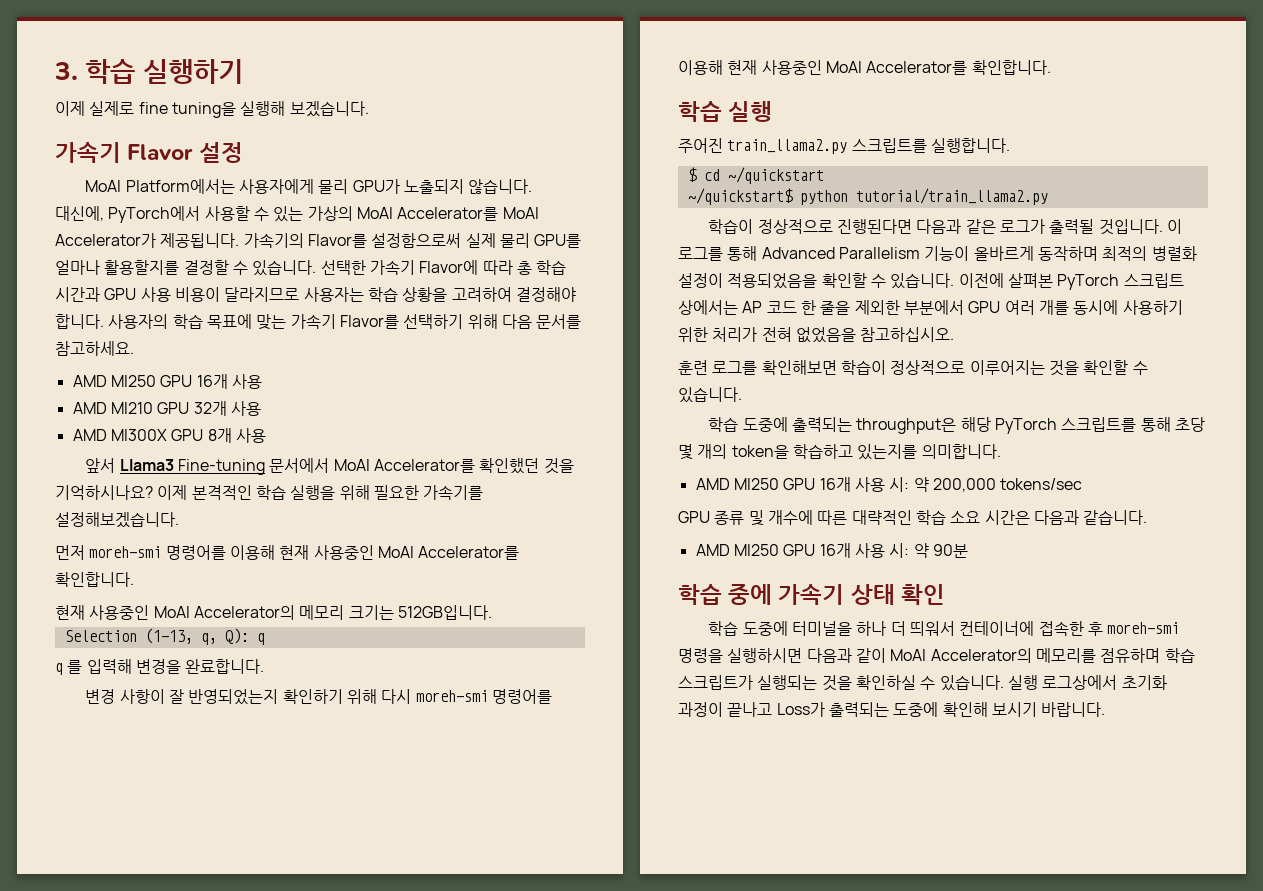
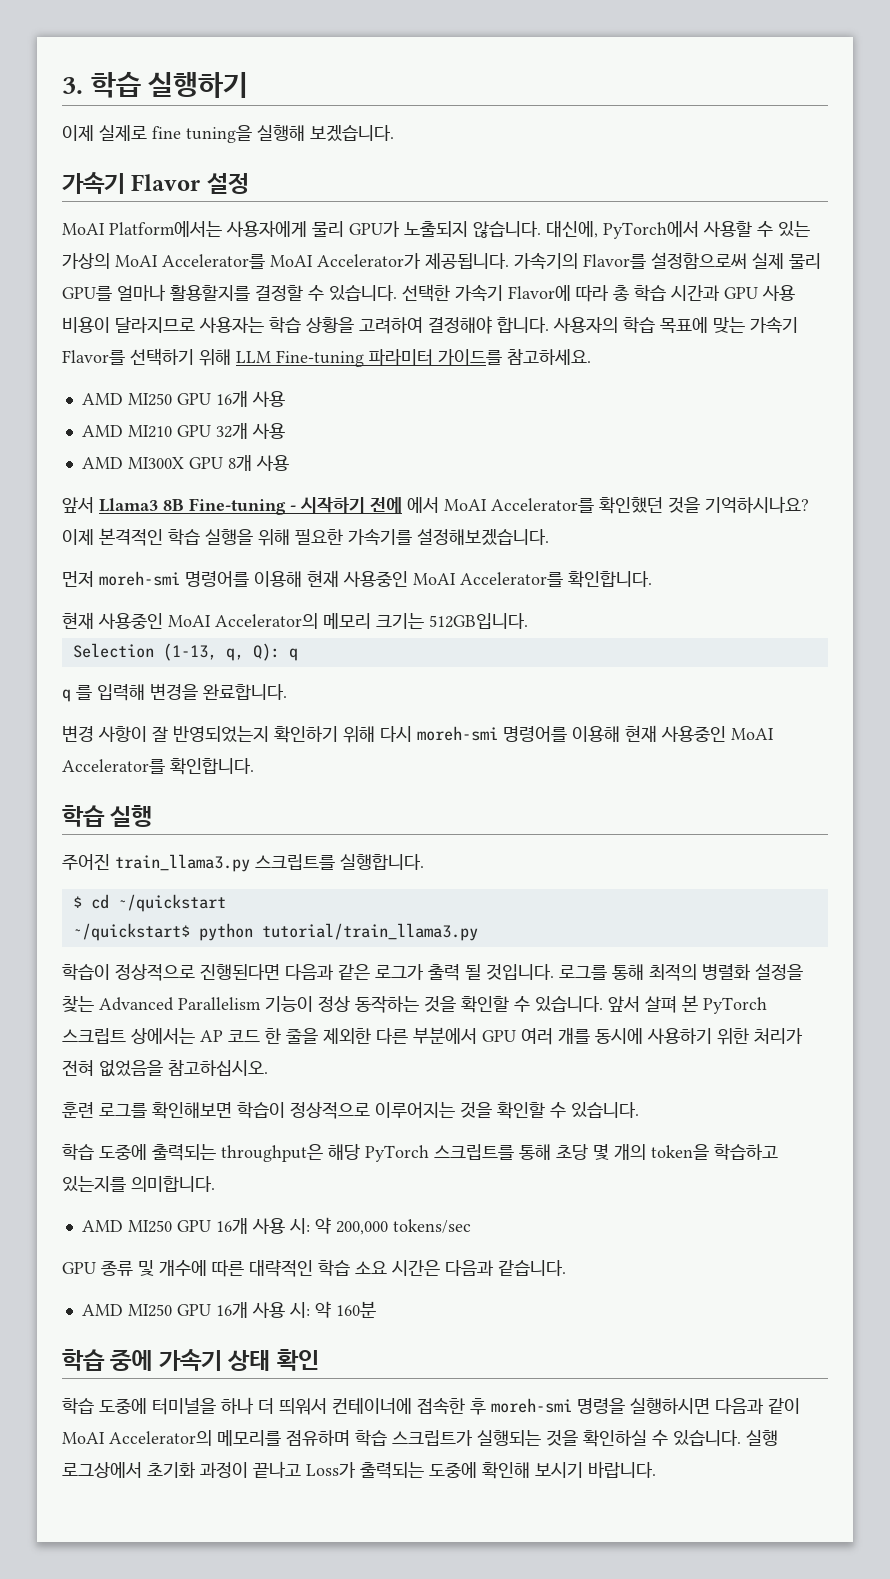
- 사용자의 학습 목표에 맞는 가속기 Flavor를 선택하기 위해 다음 문서를 참고하세요.
+ 사용자의 학습 목표에 맞는 가속기 Flavor를 선택하기 위해 LLM Fine-tuning 파라미터 가이드를 참고하세요.
- 앞서 Llama3 Fine-tuning 문서에서 MoAI Accelerator를 확인했던 것을 기억하시나요?
+ 앞서 Llama3 8B Fine-tuning - 시작하기 전에 에서 MoAI Accelerator를 확인했던 것을 기억하시나요?
- 주어진 train_llama2.py 스크립트를 실행합니다.
+ 주어진 train_llama3.py 스크립트를 실행합니다.
- ~/quickstart$ python tutorial/train_llama2.py
+ ~/quickstart$ python tutorial/train_llama3.py
- 학습이 정상적으로 진행된다면 다음과 같은 로그가 출력될 것입니다. 이 로그를 통해 Advanced Parallelism 기능이 올바르게 동작하며 최적의 병렬화 설정이 적용되었음을 확인할 수 있습니다. 이전에 살펴본 PyTorch 스크립트 상에서는 AP 코드 한 줄을 제외한 부분에서 GPU 여러 개를 동시에 사용하기 위한 처리가 전혀 없었음을 참고하십시오.
+ 학습이 정상적으로 진행된다면 다음과 같은 로그가 출력 될 것입니다. 로그를 통해 최적의 병렬화 설정을 찾는 Advanced Parallelism 기능이 정상 동작하는 것을 확인할 수 있습니다. 앞서 살펴 본 PyTorch 스크립트 상에서는 AP 코드 한 줄을 제외한 다른 부분에서 GPU 여러 개를 동시에 사용하기 위한 처리가 전혀 없었음을 참고하십시오.
- AMD MI250 GPU 16개 사용 시: 약 90분
+ AMD MI250 GPU 16개 사용 시: 약 160분

